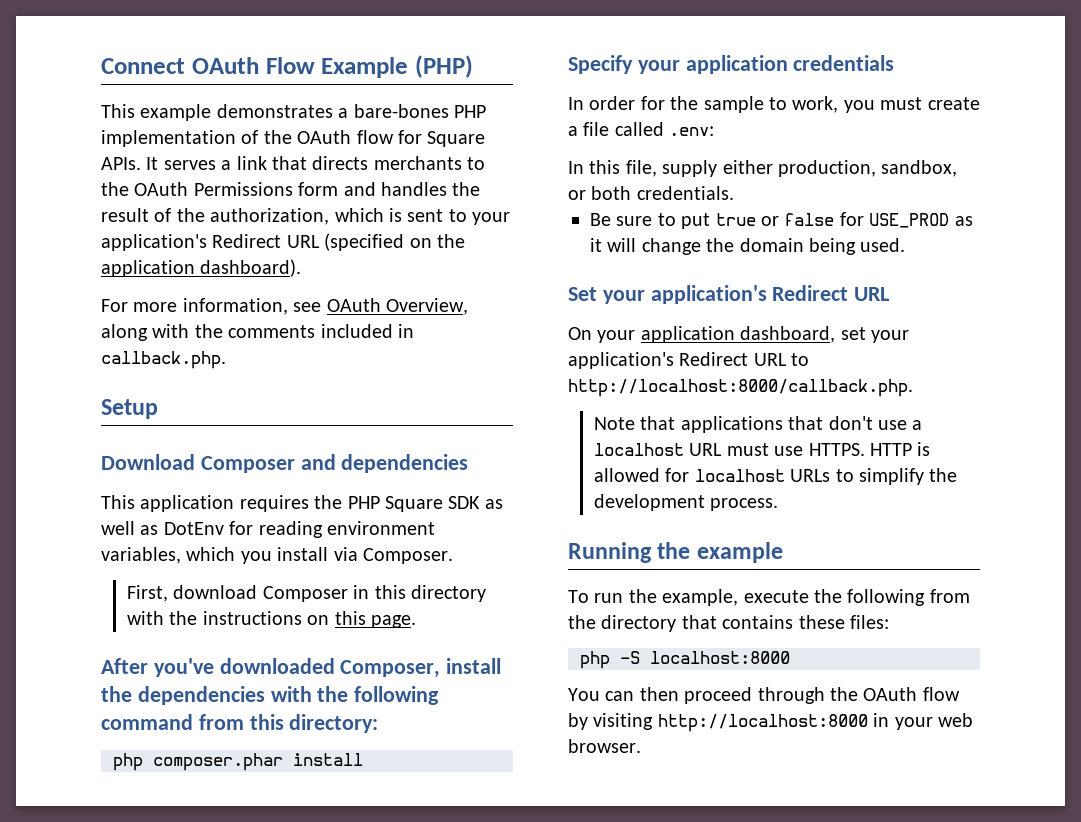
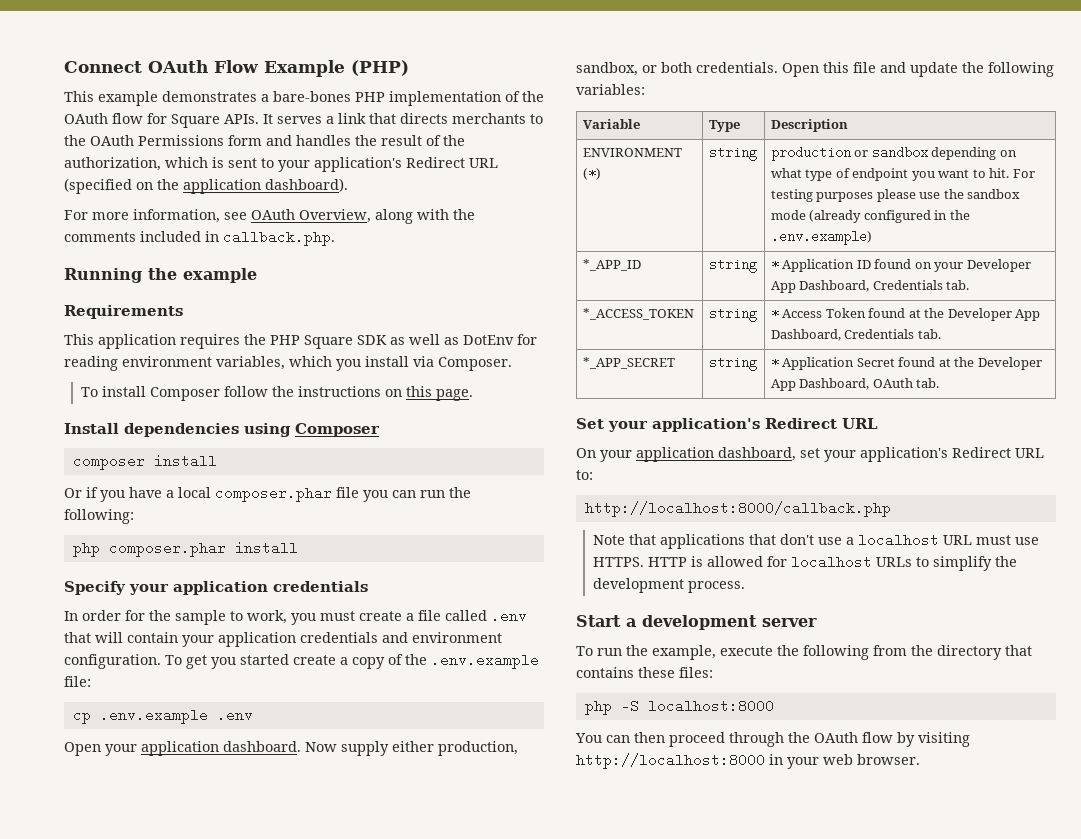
- Setup
- Download Composer and dependencies
+ Running the example
+ Requirements
- First, download Composer in this directory with the instructions on this page.
+ To install Composer follow the instructions on this page.
- After you've downloaded Composer, install the dependencies with the following command from this directory:
+ Install dependencies using Composer
+ composer install
+ Or if you have a local composer.phar file you can run the following:
- In order for the sample to work, you must create a file called .env:
- In this file, supply either production, sandbox, or both credentials.
- Be sure to put true or false for USE_PROD as it will change the domain being used.
+ In order for the sample to work, you must create a file called .env that will contain your application credentials and environment configuration. To get you started create a copy of the .env.example file:
+ cp .env.example .env
+ Open your application dashboard. Now supply either production, sandbox, or both credentials. Open this file and update the following variables:
+ Variable | Type | Description
+ ENVIRONMENT (*) | string | production or sandbox depending on what type of endpoint you want to hit. For testing purposes please use the sandbox mode (already configured in the .env.example)
+ *_APP_ID | string | * Application ID found on your Developer App Dashboard, Credentials tab.
+ *_ACCESS_TOKEN | string | * Access Token found at the Developer App Dashboard, Credentials tab.
+ *_APP_SECRET | string | * Application Secret found at the Developer App Dashboard, OAuth tab.
- On your application dashboard, set your application's Redirect URL to http://localhost:8000/callback.php.
+ On your application dashboard, set your application's Redirect URL to:
+ http://localhost:8000/callback.php
- Running the example
+ Start a development server

